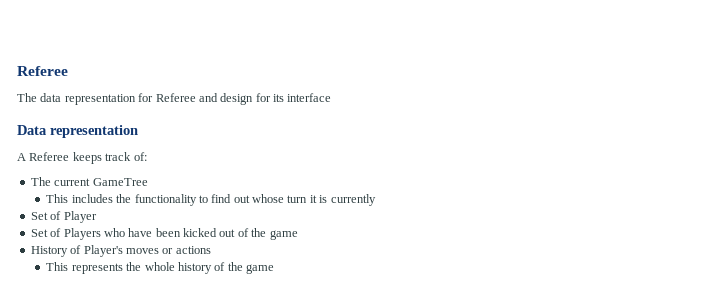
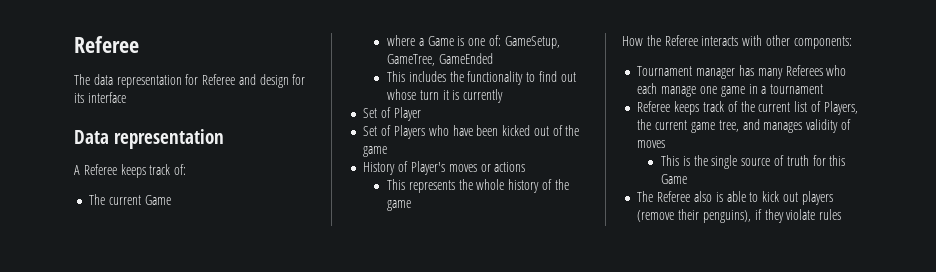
- The current GameTree
+ The current Game
+ where a Game is one of: GameSetup, GameTree, GameEnded
+ How the Referee interacts with other components:
+ Tournament manager has many Referees who each manage one game in a tournament
+ Referee keeps track of the current list of Players, the current game tree, and manages validity of moves
+ This is the single source of truth for this Game
+ The Referee also is able to kick out players (remove their penguins), if they violate rules

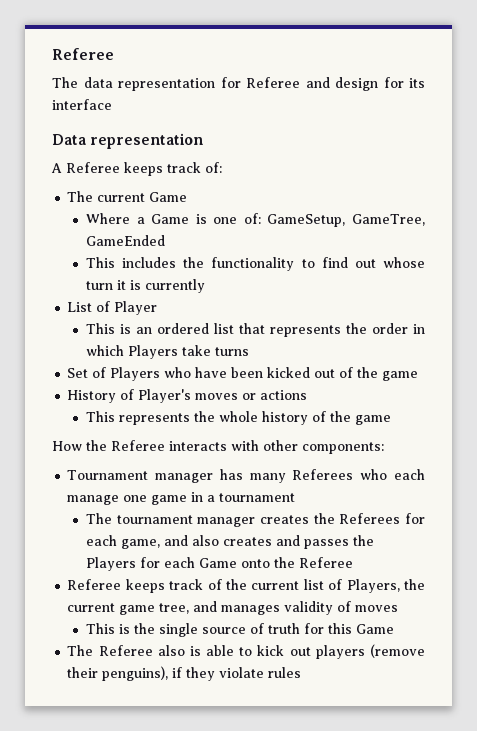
- where a Game is one of: GameSetup, GameTree, GameEnded
+ Where a Game is one of: GameSetup, GameTree, GameEnded
- Set of Player
+ List of Player
+ This is an ordered list that represents the order in which Players take turns
+ The tournament manager creates the Referees for each game, and also creates and passes the Players for each Game onto the Referee

